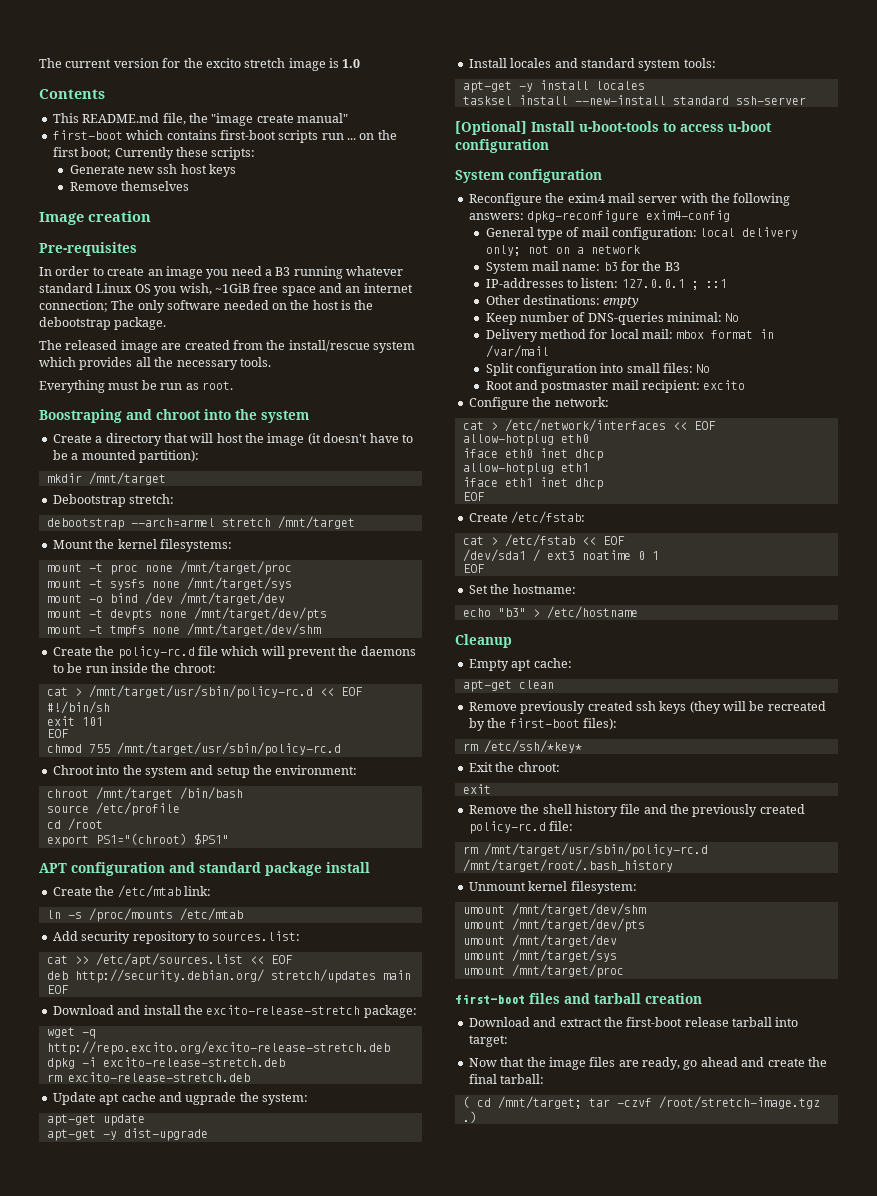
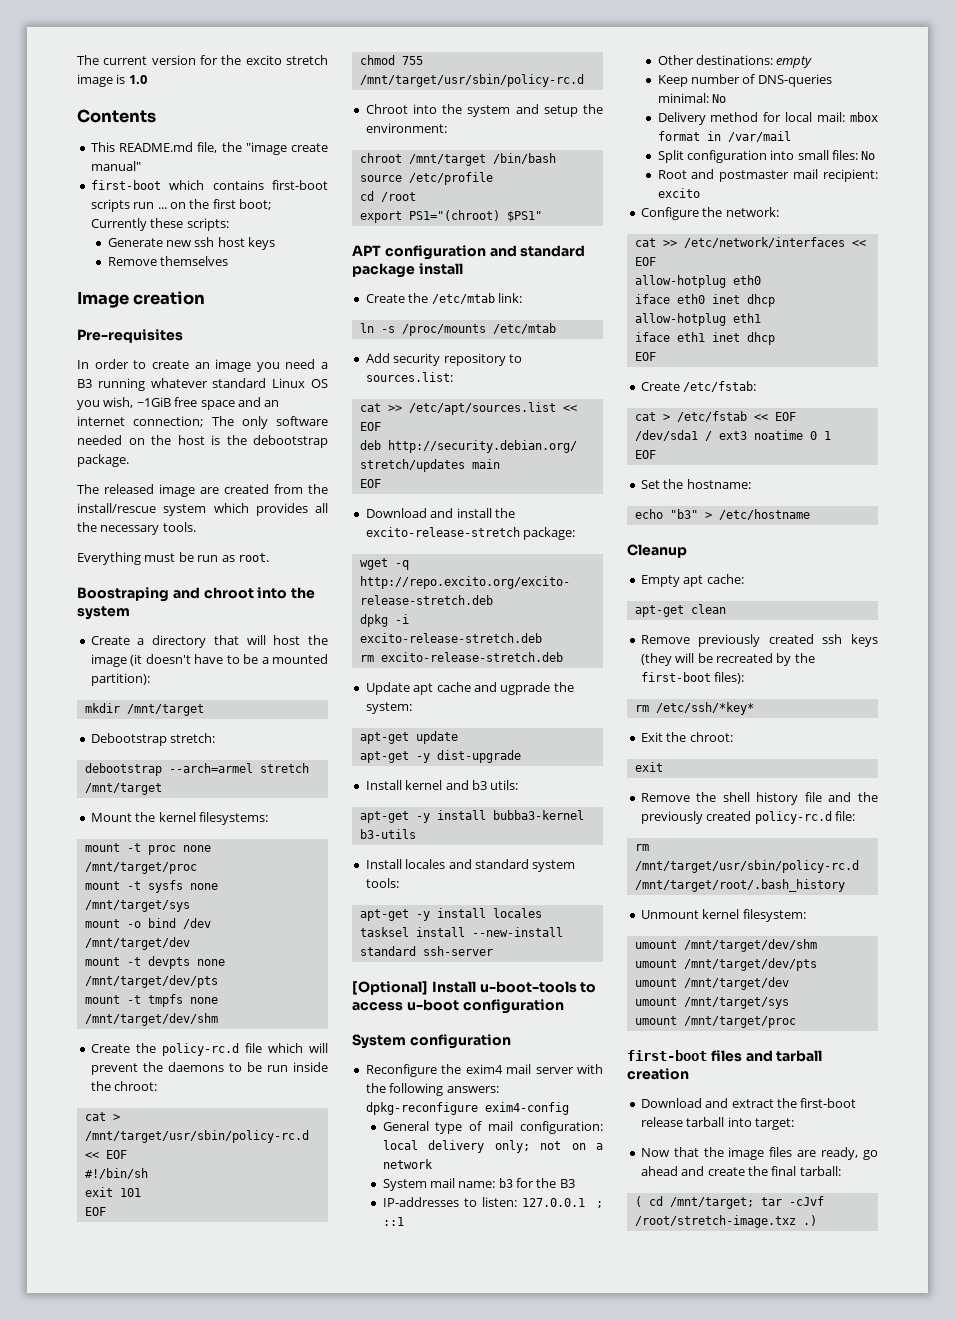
+ Install kernel and b3 utils:
+ apt-get -y install bubba3-kernel b3-utils
- cat > /etc/network/interfaces << EOF
+ cat >> /etc/network/interfaces << EOF
- ( cd /mnt/target; tar -czvf /root/stretch-image.tgz .)
+ ( cd /mnt/target; tar -cJvf /root/stretch-image.txz .)

